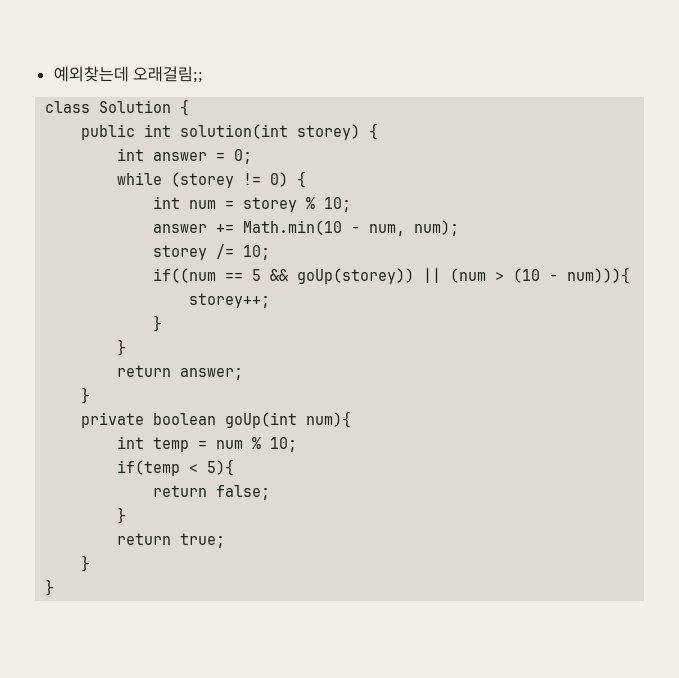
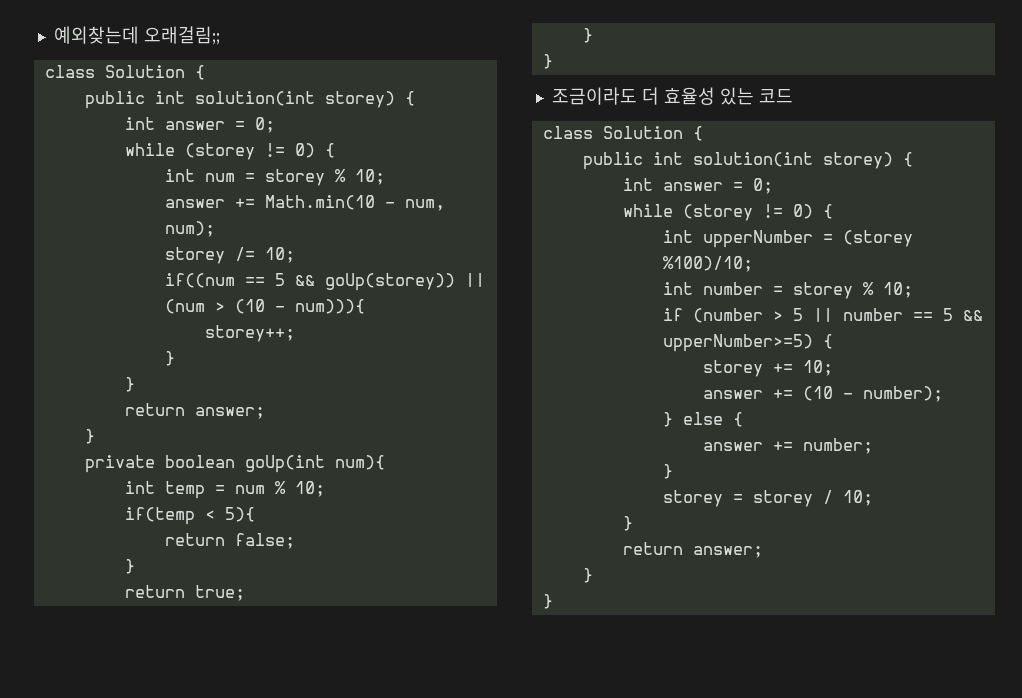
+ 조금이라도 더 효율성 있는 코드
+ class Solution {
+ public int solution(int storey) {
+ int answer = 0;
+ while (storey != 0) {
+ int upperNumber = (storey %100)/10;
+ int number = storey % 10;
+ if (number > 5 || number == 5 && upperNumber>=5) {
+ storey += 10;
+ answer += (10 - number);
+ } else {
+ answer += number;
+ }
+ storey = storey / 10;
+ }
+ return answer;
+ }
+ }

